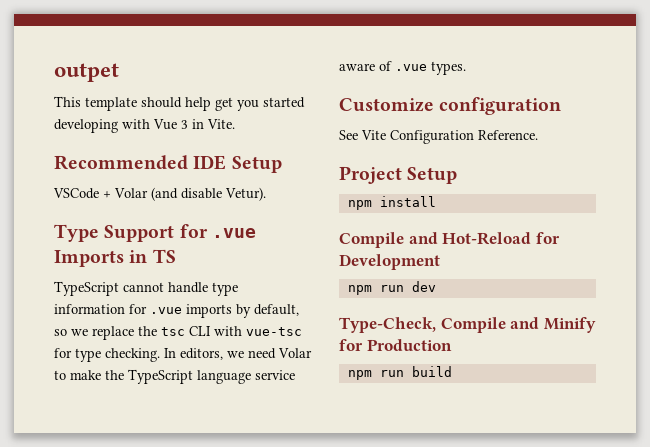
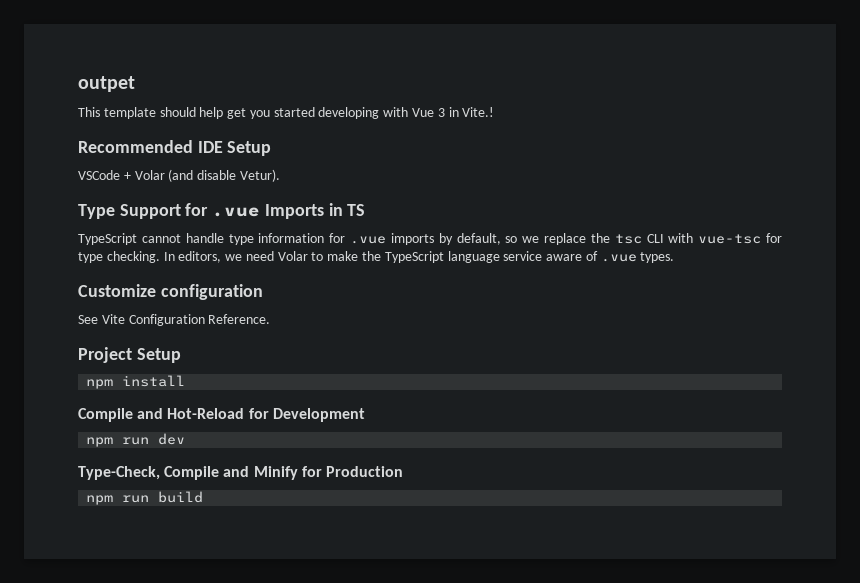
- This template should help get you started developing with Vue 3 in Vite.
+ This template should help get you started developing with Vue 3 in Vite.!

